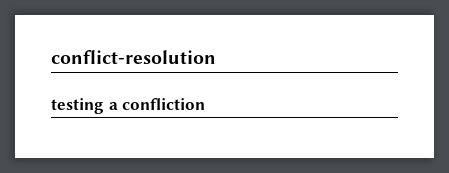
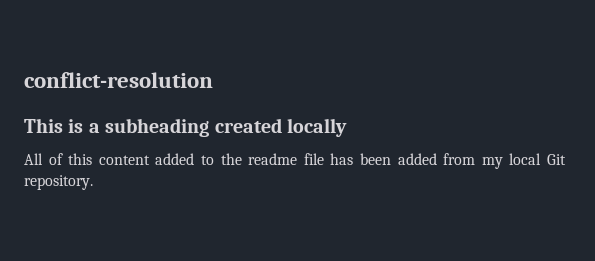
- testing a confliction
+ This is a subheading created locally
+ All of this content added to the readme file has been added from my local Git repository.

